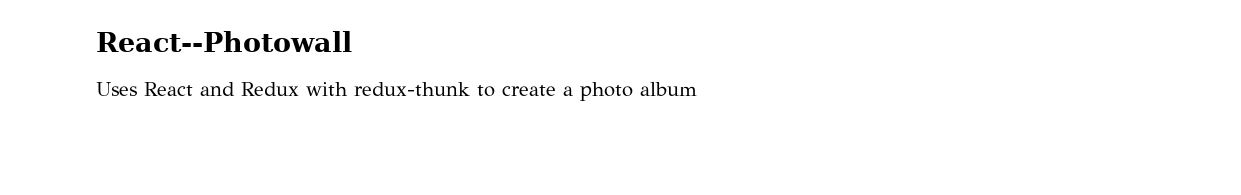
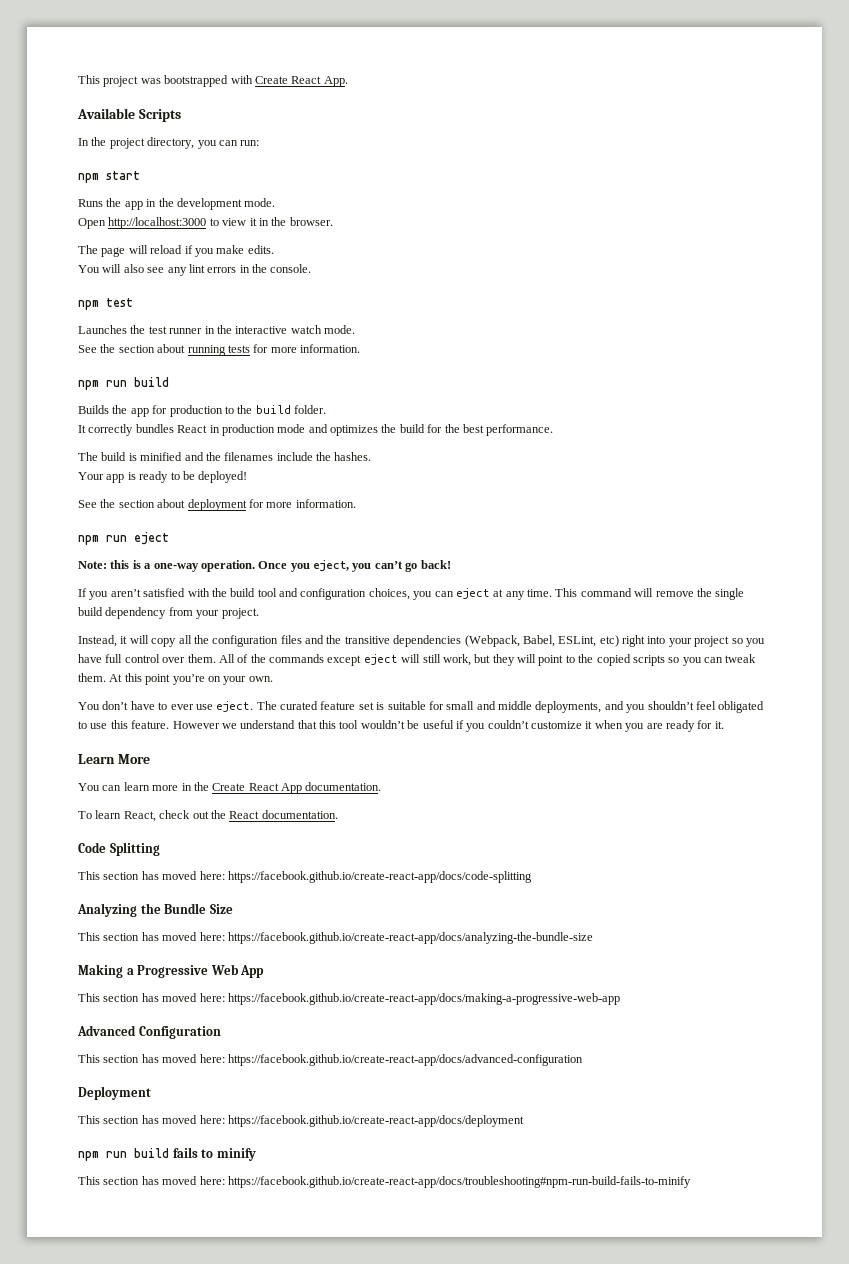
- React--Photowall
- Uses React and Redux with redux-thunk to create a photo album
+ This project was bootstrapped with Create React App.
+ Available Scripts
+ In the project directory, you can run:
+ npm start
+ Runs the app in the development mode.
+ Open http://localhost:3000 to view it in the browser.
+ The page will reload if you make edits.
+ You will also see any lint errors in the console.
+ npm test
+ Launches the test runner in the interactive watch mode.
+ See the section about running tests for more information.
+ npm run build
+ Builds the app for production to the build folder.
+ It correctly bundles React in production mode and optimizes the build for the best performance.
+ The build is minified and the filenames include the hashes.
+ Your app is ready to be deployed!
+ See the section about deployment for more information.
+ npm run eject
+ Note: this is a one-way operation. Once you eject, you can’t go back!
+ If you aren’t satisfied with the build tool and configuration choices, you can eject at any time. This command will remove the single build dependency from your project.
+ Instead, it will copy all the configuration files and the transitive dependencies (Webpack, Babel, ESLint, etc) right into your project so you have full control over them. All of the commands except eject will still work, but they will point to the copied scripts so you can tweak them. At this point you’re on your own.
+ You don’t have to ever use eject. The curated feature set is suitable for small and middle deployments, and you shouldn’t feel obligated to use this feature. However we understand that this tool wouldn’t be useful if you couldn’t customize it when you are ready for it.
+ Learn More
+ You can learn more in the Create React App documentation.
+ To learn React, check out the React documentation.
+ Code Splitting
+ This section has moved here: https://facebook.github.io/create-react-app/docs/code-splitting
+ Analyzing the Bundle Size
+ This section has moved here: https://facebook.github.io/create-react-app/docs/analyzing-the-bundle-size
+ Making a Progressive Web App
+ This section has moved here: https://facebook.github.io/create-react-app/docs/making-a-progressive-web-app
+ Advanced Configuration
+ This section has moved here: https://facebook.github.io/create-react-app/docs/advanced-configuration
+ Deployment
+ This section has moved here: https://facebook.github.io/create-react-app/docs/deployment
+ npm run build fails to minify
+ This section has moved here: https://facebook.github.io/create-react-app/docs/troubleshooting#npm-run-build-fails-to-minify

